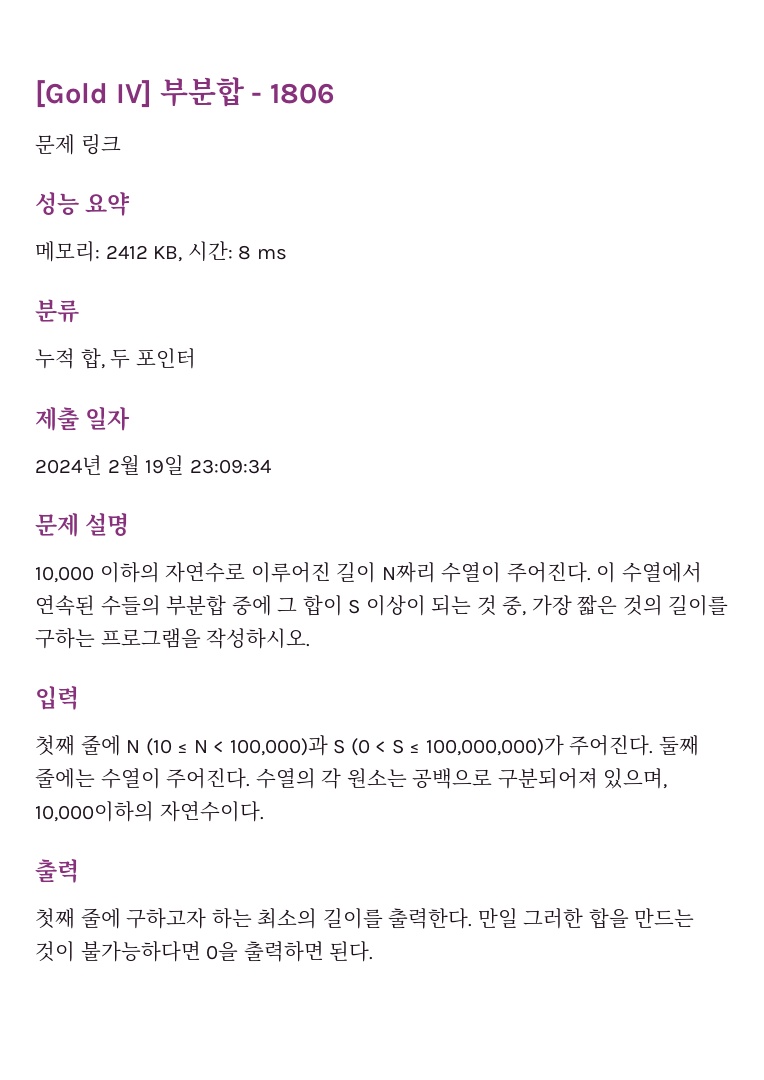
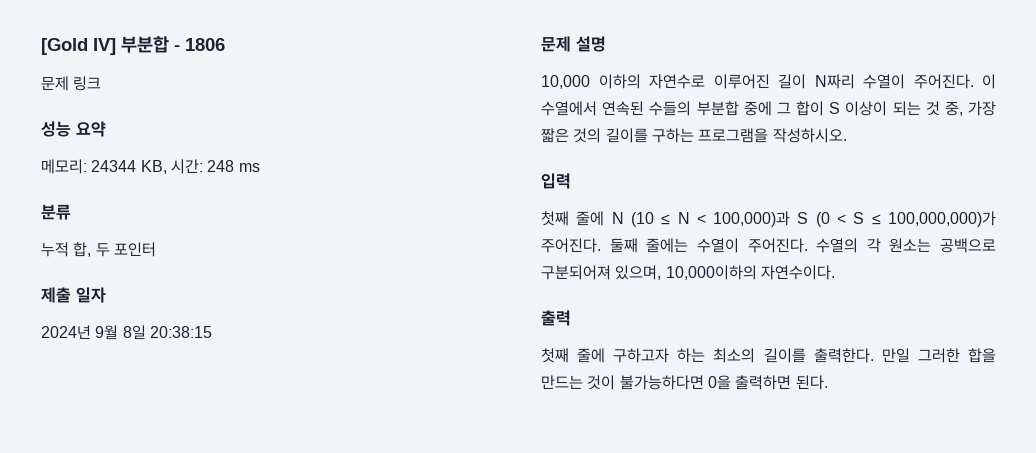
- 메모리: 2412 KB, 시간: 8 ms
+ 메모리: 24344 KB, 시간: 248 ms
- 2024년 2월 19일 23:09:34
+ 2024년 9월 8일 20:38:15

